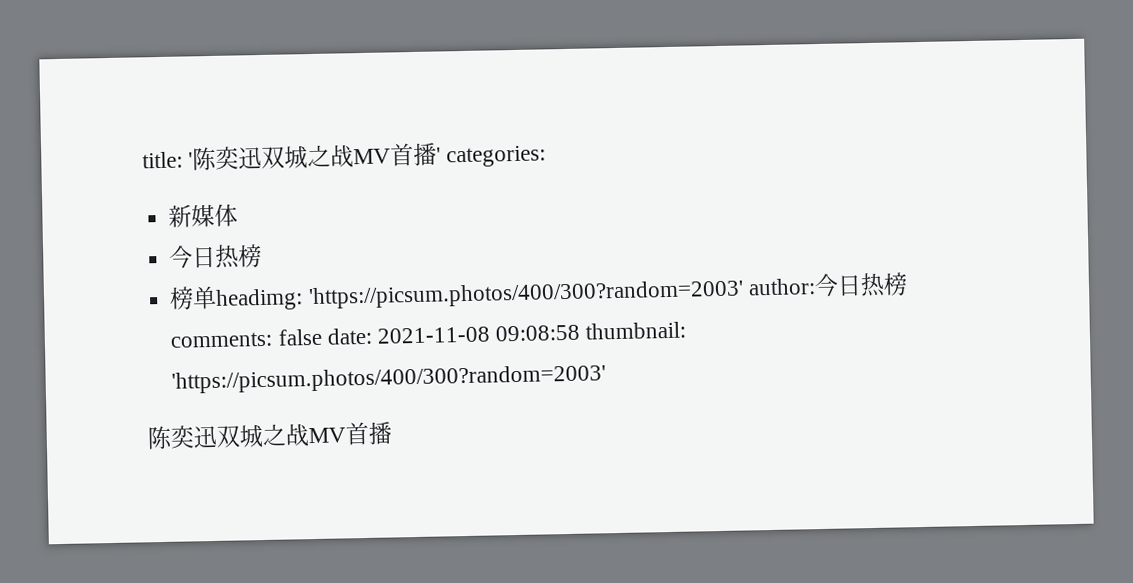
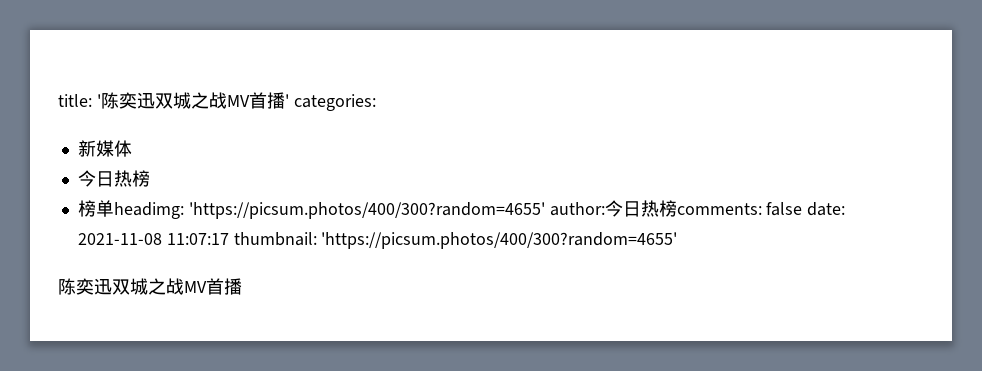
- 榜单headimg: 'https://picsum.photos/400/300?random=2003' author:今日热榜comments: false date: 2021-11-08 09:08:58 thumbnail: 'https://picsum.photos/400/300?random=2003'
+ 榜单headimg: 'https://picsum.photos/400/300?random=4655' author:今日热榜comments: false date: 2021-11-08 11:07:17 thumbnail: 'https://picsum.photos/400/300?random=4655'

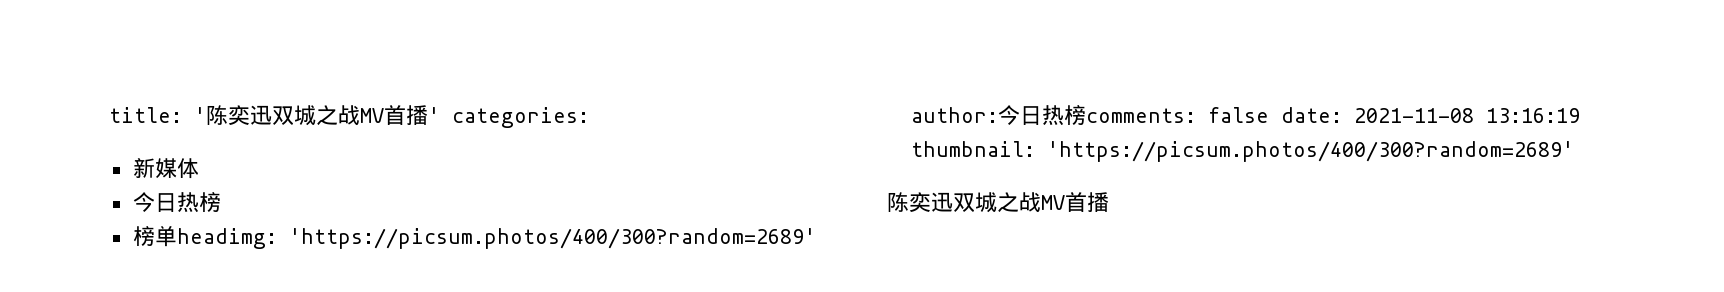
- 榜单headimg: 'https://picsum.photos/400/300?random=4655' author:今日热榜comments: false date: 2021-11-08 11:07:17 thumbnail: 'https://picsum.photos/400/300?random=4655'
+ 榜单headimg: 'https://picsum.photos/400/300?random=2689' author:今日热榜comments: false date: 2021-11-08 13:16:19 thumbnail: 'https://picsum.photos/400/300?random=2689'

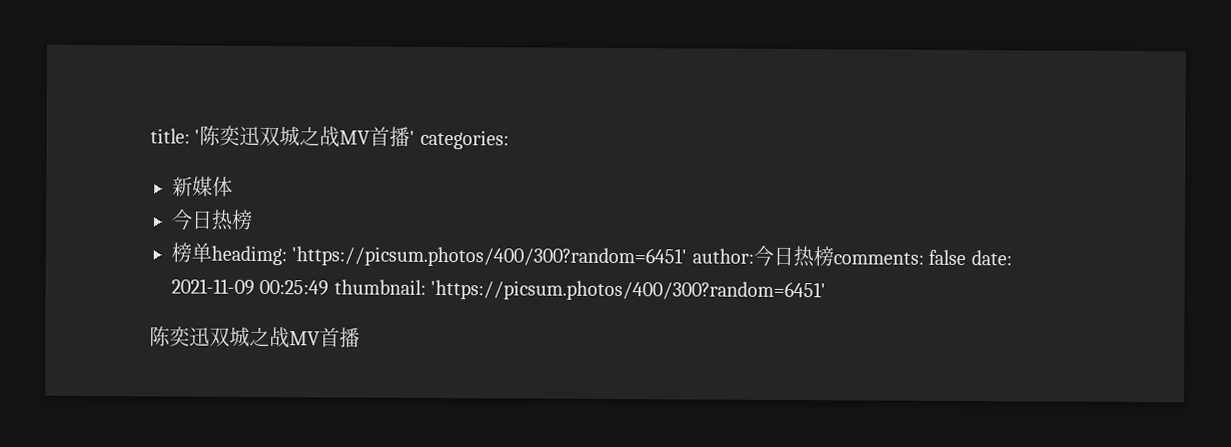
- 榜单headimg: 'https://picsum.photos/400/300?random=2689' author:今日热榜comments: false date: 2021-11-08 13:16:19 thumbnail: 'https://picsum.photos/400/300?random=2689'
+ 榜单headimg: 'https://picsum.photos/400/300?random=6451' author:今日热榜comments: false date: 2021-11-09 00:25:49 thumbnail: 'https://picsum.photos/400/300?random=6451'

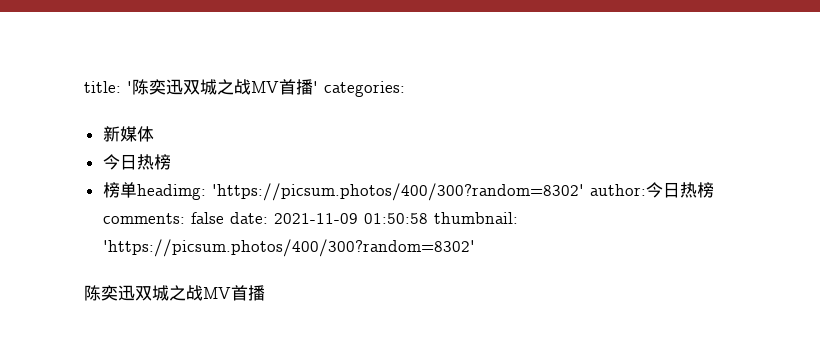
- 榜单headimg: 'https://picsum.photos/400/300?random=6451' author:今日热榜comments: false date: 2021-11-09 00:25:49 thumbnail: 'https://picsum.photos/400/300?random=6451'
+ 榜单headimg: 'https://picsum.photos/400/300?random=8302' author:今日热榜comments: false date: 2021-11-09 01:50:58 thumbnail: 'https://picsum.photos/400/300?random=8302'

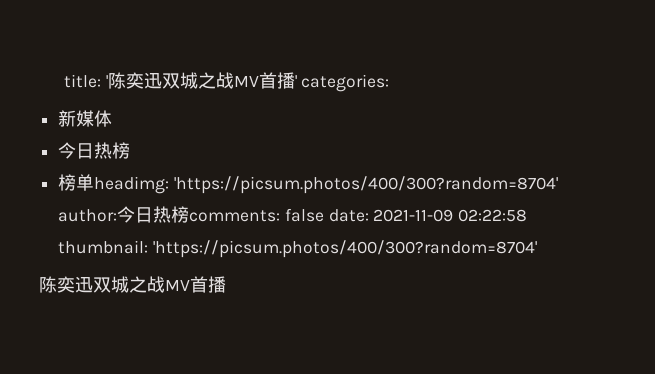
- 榜单headimg: 'https://picsum.photos/400/300?random=8302' author:今日热榜comments: false date: 2021-11-09 01:50:58 thumbnail: 'https://picsum.photos/400/300?random=8302'
+ 榜单headimg: 'https://picsum.photos/400/300?random=8704' author:今日热榜comments: false date: 2021-11-09 02:22:58 thumbnail: 'https://picsum.photos/400/300?random=8704'

